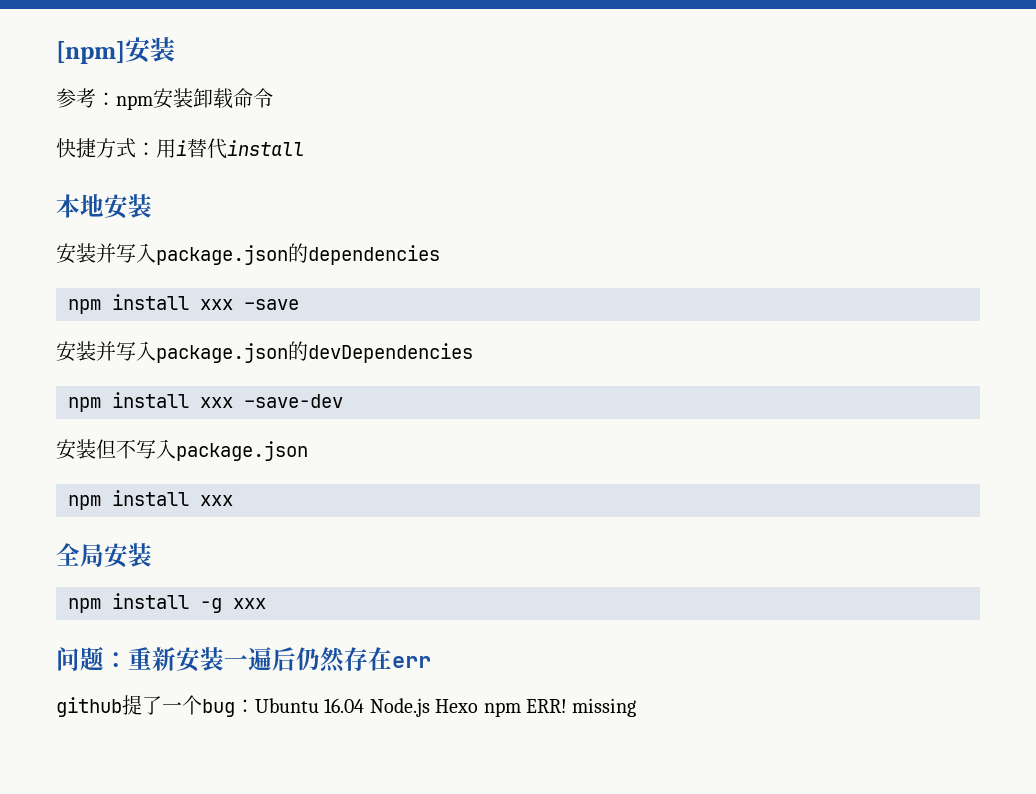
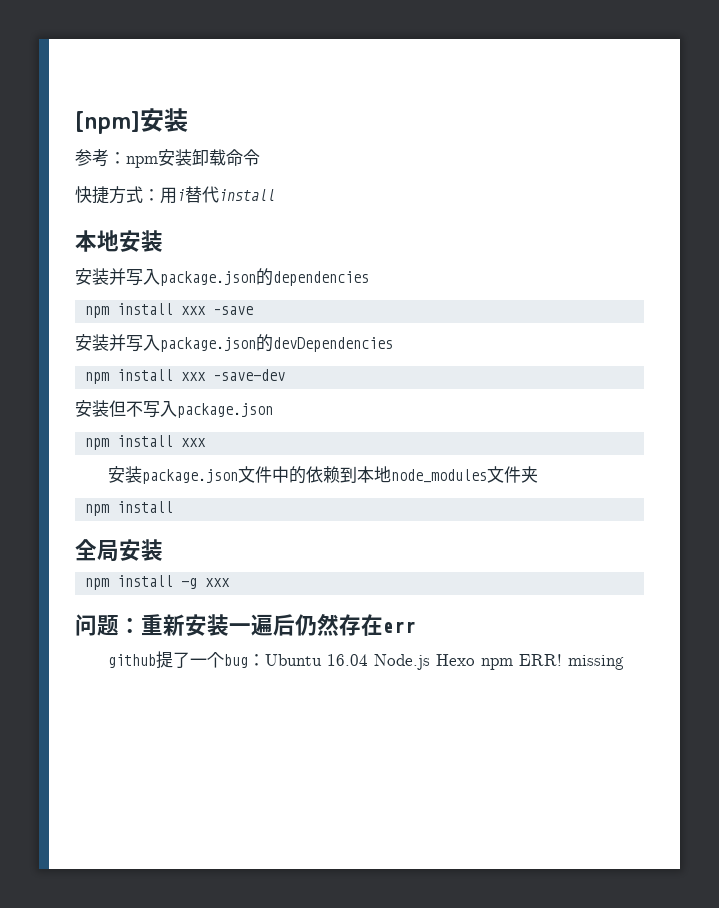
+ 安装package.json文件中的依赖到本地node_modules文件夹
+ npm install

